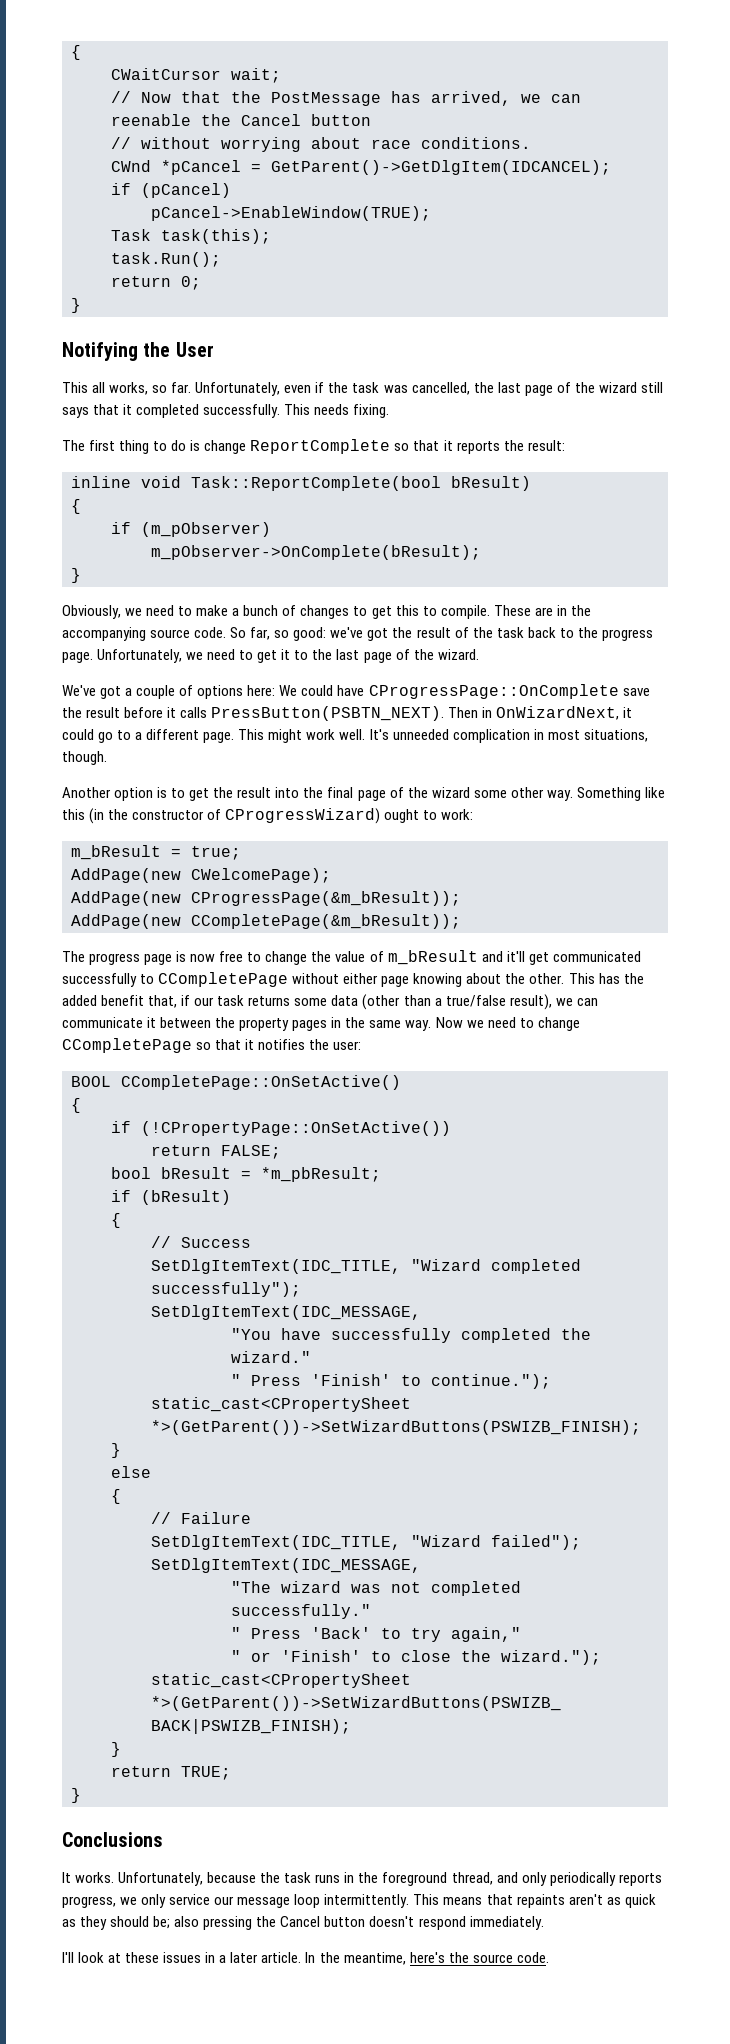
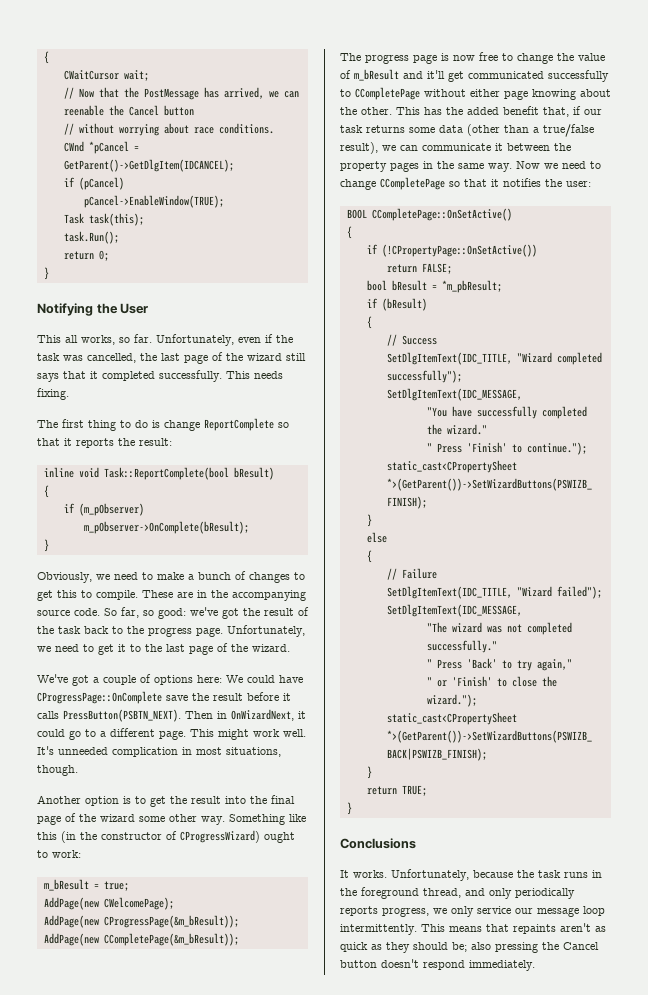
- I'll look at these issues in a later article. In the meantime, here's the source code.

